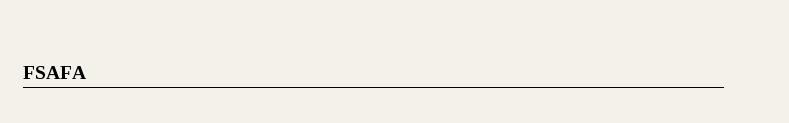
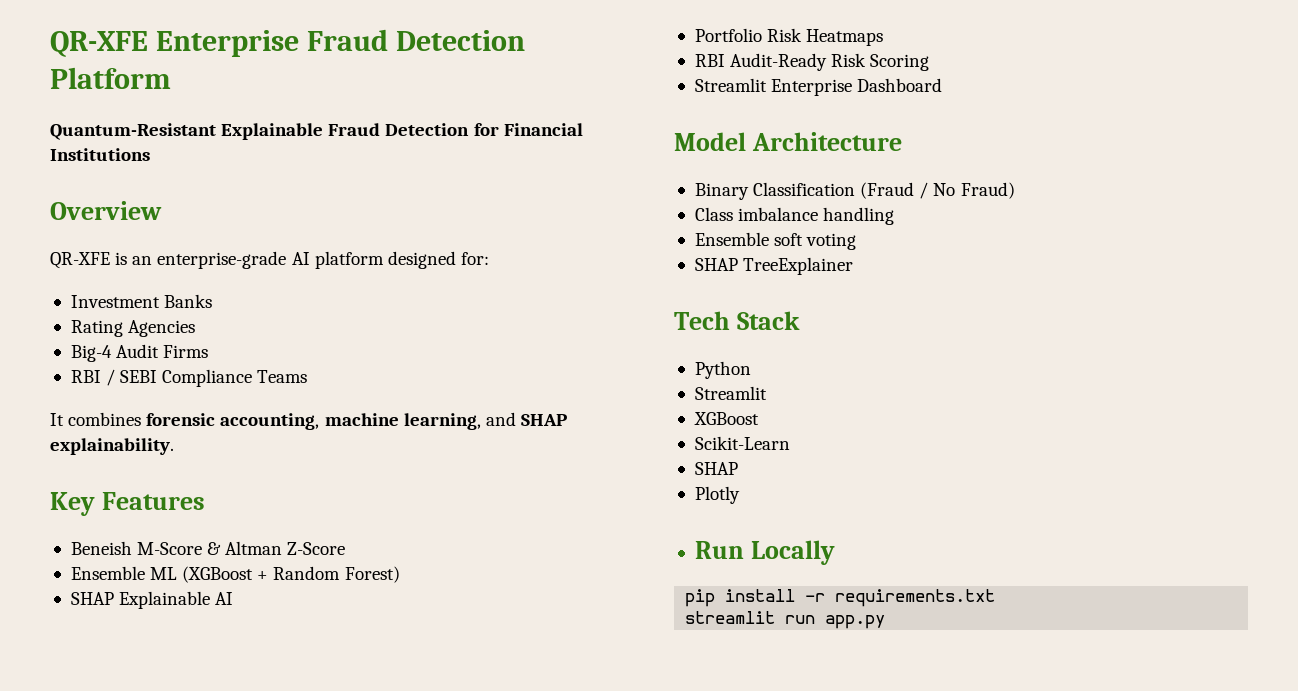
- FSAFA
+ QR-XFE Enterprise Fraud Detection Platform
+ Quantum-Resistant Explainable Fraud Detection for Financial Institutions
+ Overview
+ QR-XFE is an enterprise-grade AI platform designed for:
+ Investment Banks
+ Rating Agencies
+ Big-4 Audit Firms
+ RBI / SEBI Compliance Teams
+ It combines forensic accounting, machine learning, and SHAP explainability.
+ Key Features
+ Beneish M-Score & Altman Z-Score
+ Ensemble ML (XGBoost + Random Forest)
+ SHAP Explainable AI
+ Portfolio Risk Heatmaps
+ RBI Audit-Ready Risk Scoring
+ Streamlit Enterprise Dashboard
+ Model Architecture
+ Binary Classification (Fraud / No Fraud)
+ Class imbalance handling
+ Ensemble soft voting
+ SHAP TreeExplainer
+ Tech Stack
+ Python
+ Streamlit
+ XGBoost
+ Scikit-Learn
+ SHAP
+ Plotly
+ Run Locally
+ pip install -r requirements.txt
+ streamlit run app.py

